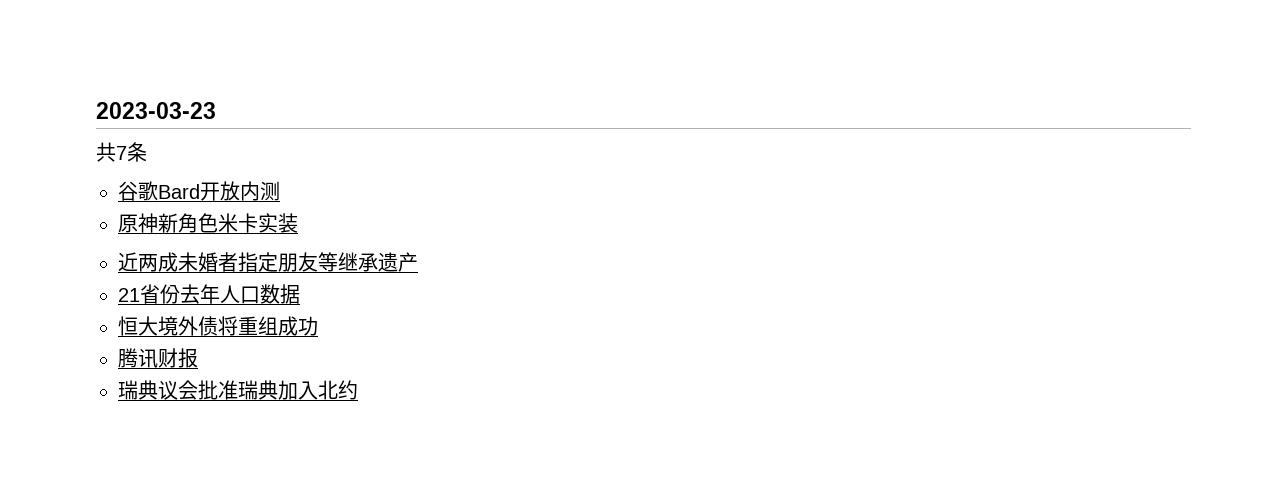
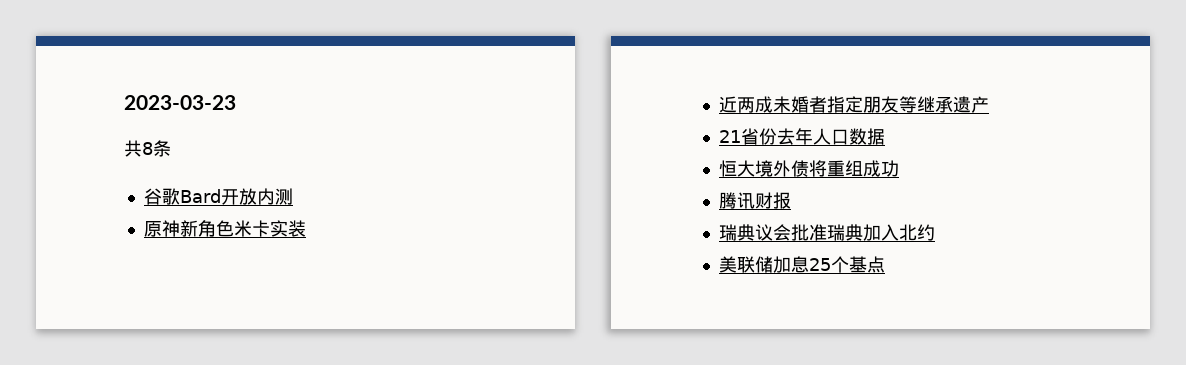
- 共7条
+ 共8条
+ 美联储加息25个基点

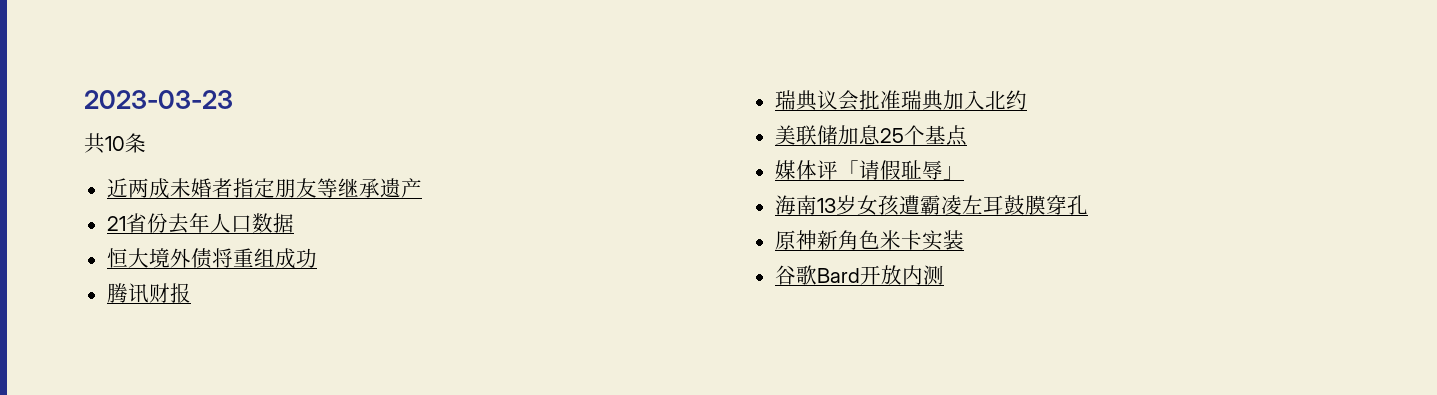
- 共8条
+ 共10条
- 谷歌Bard开放内测
- 原神新角色米卡实装
+ 媒体评「请假耻辱」
+ 海南13岁女孩遭霸凌左耳鼓膜穿孔
+ 原神新角色米卡实装
+ 谷歌Bard开放内测

